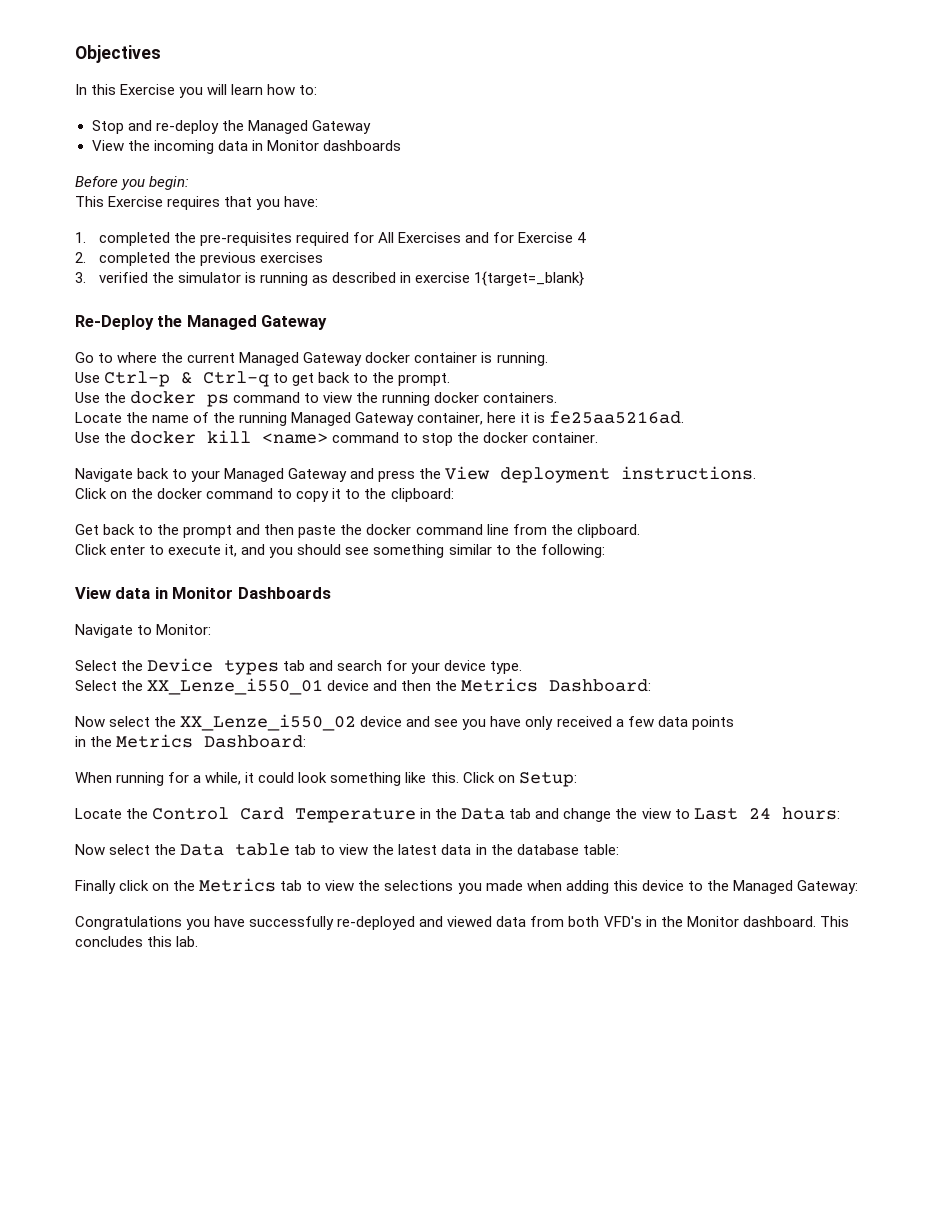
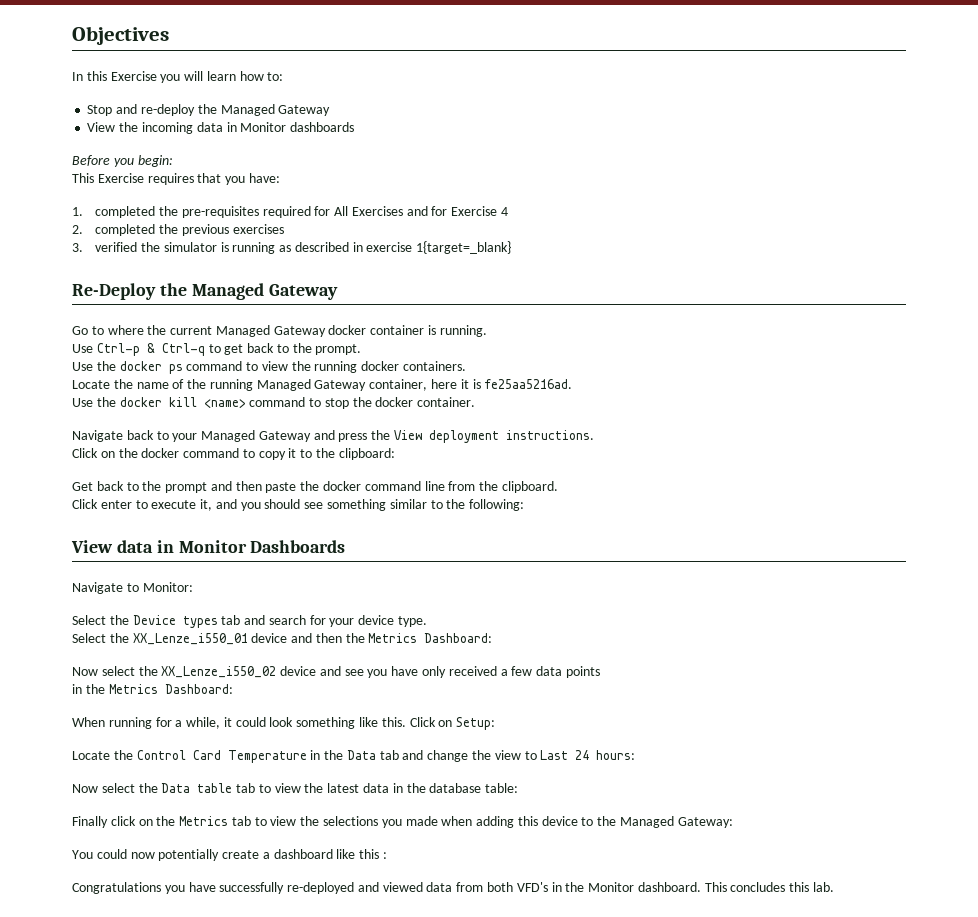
+ You could now potentially create a dashboard like this :

